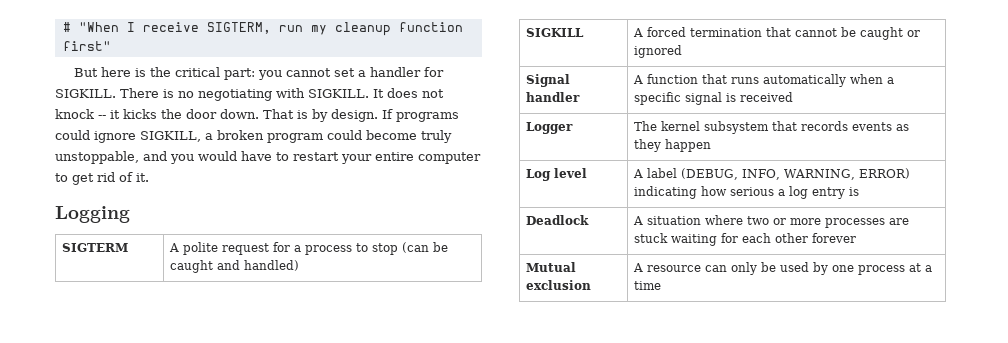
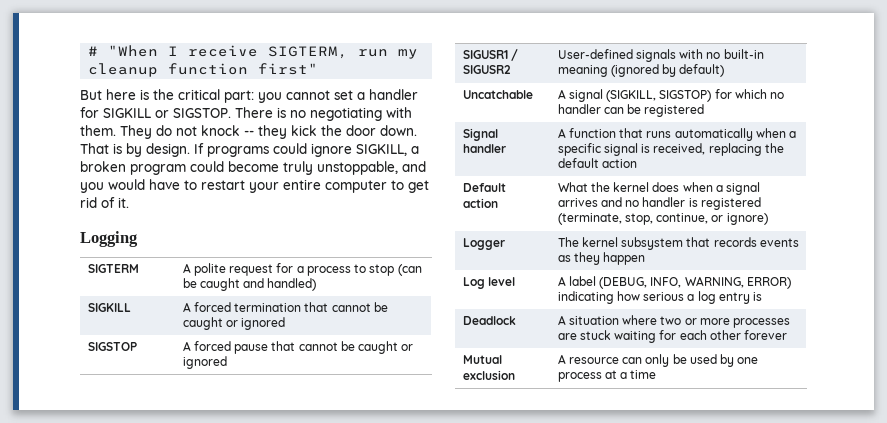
- But here is the critical part: you cannot set a handler for SIGKILL.
+ But here is the critical part: you cannot set a handler for SIGKILL or SIGSTOP.
- There is no negotiating with SIGKILL. It does not knock -- it kicks the door down.
+ There is no negotiating with them. They do not knock -- they kick the door down.
+ SIGSTOP | A forced pause that cannot be caught or ignored
+ SIGUSR1 / SIGUSR2 | User-defined signals with no built-in meaning (ignored by default)
+ Uncatchable | A signal (SIGKILL, SIGSTOP) for which no handler can be registered
- Signal handler | A function that runs automatically when a specific signal is received
+ Signal handler | A function that runs automatically when a specific signal is received, replacing the default action
+ Default action | What the kernel does when a signal arrives and no handler is registered (terminate, stop, continue, or ignore)

